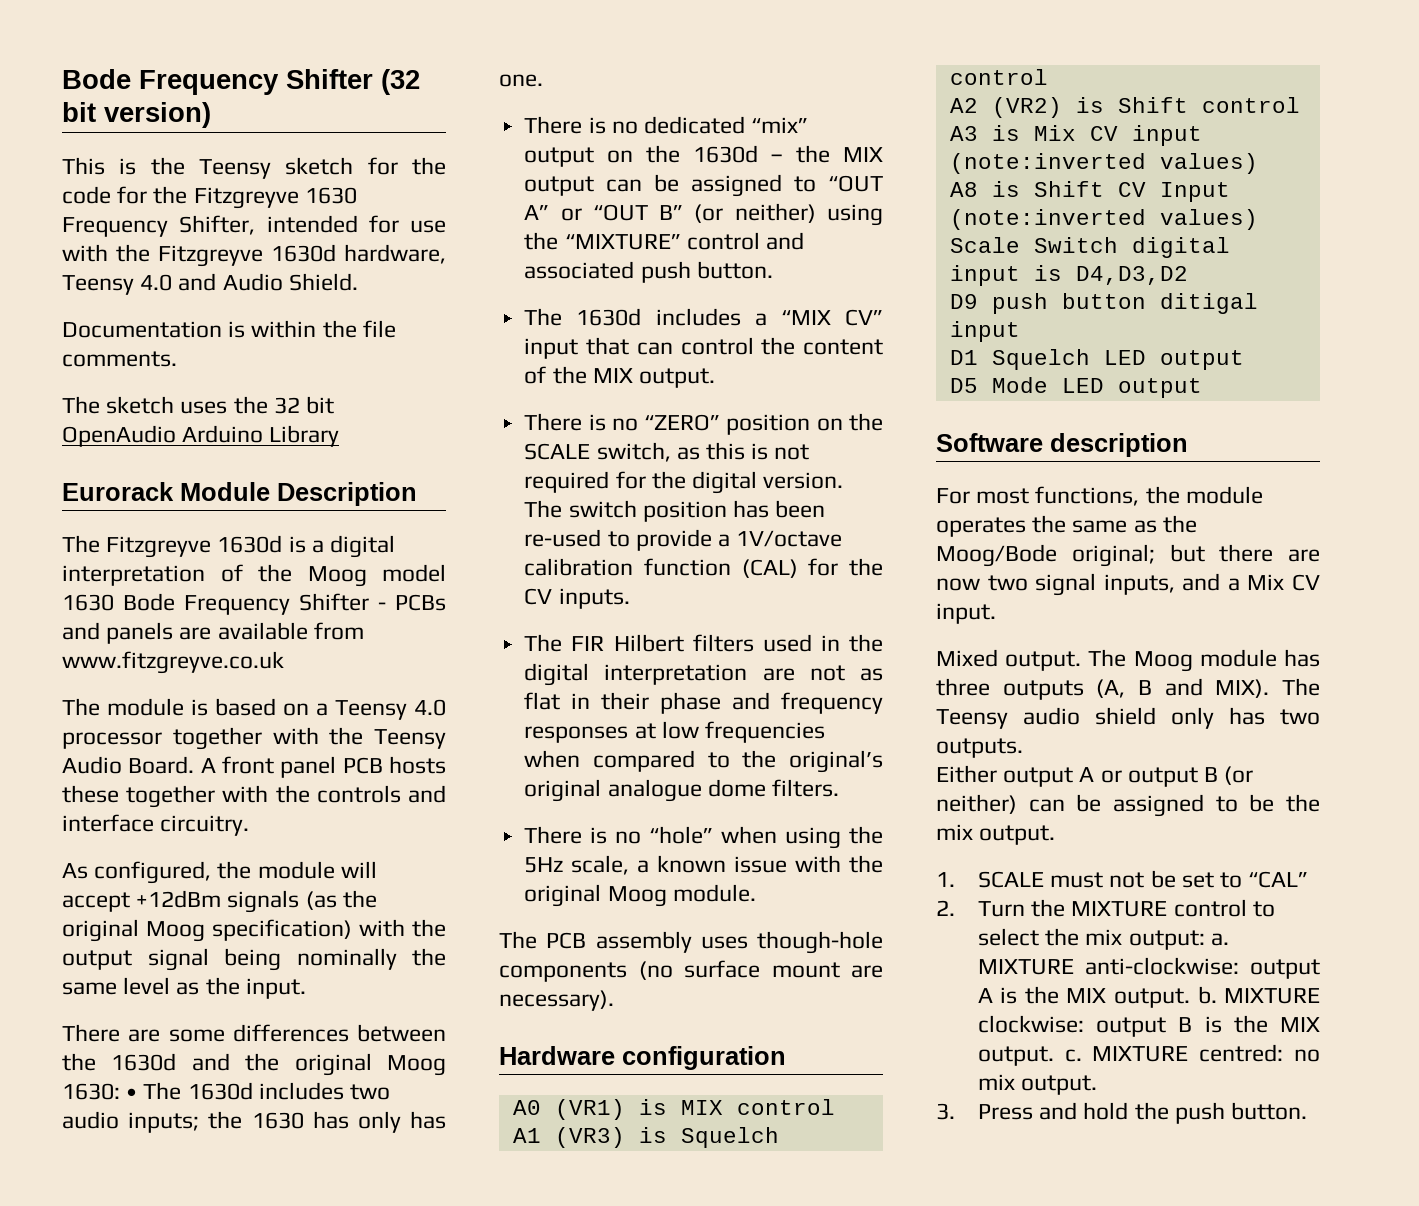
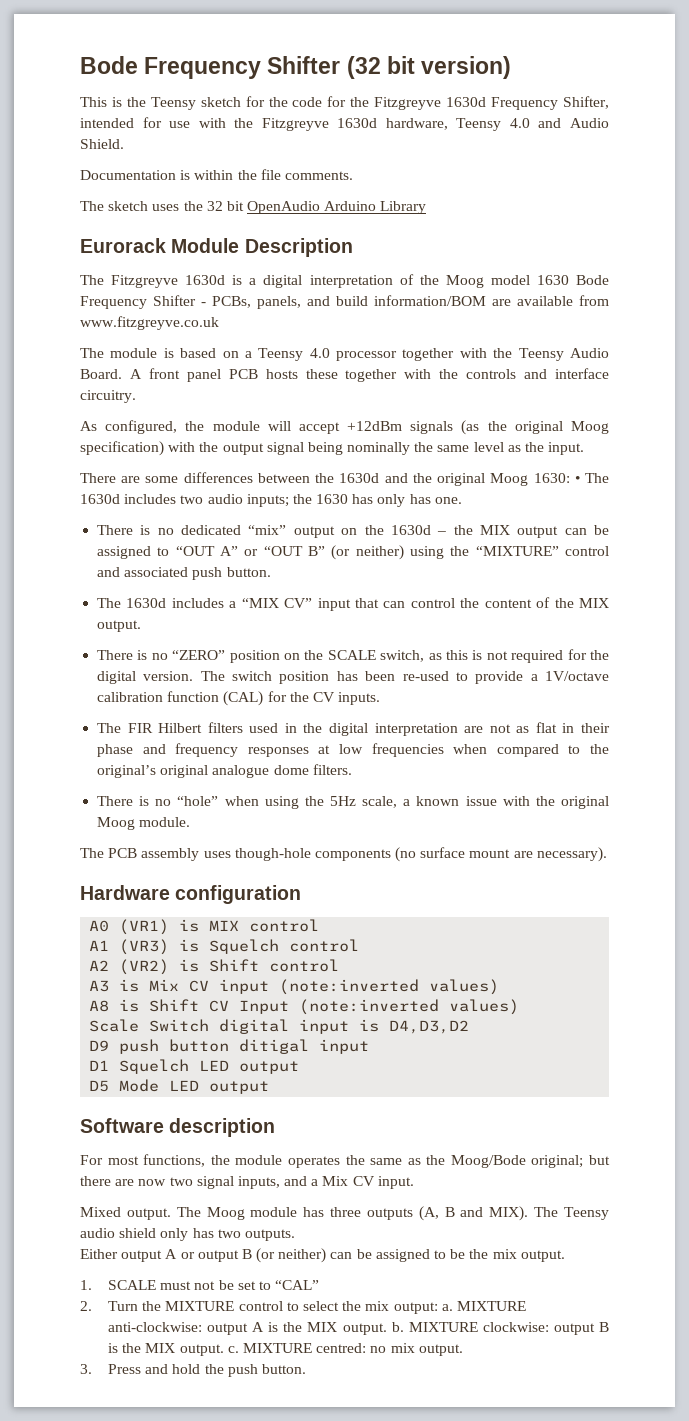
- This is the Teensy sketch for the code for the Fitzgreyve 1630 Frequency Shifter, intended for use with the Fitzgreyve 1630d hardware, Teensy 4.0 and Audio Shield.
+ This is the Teensy sketch for the code for the Fitzgreyve 1630d Frequency Shifter, intended for use with the Fitzgreyve 1630d hardware, Teensy 4.0 and Audio Shield.
- The Fitzgreyve 1630d is a digital interpretation of the Moog model 1630 Bode Frequency Shifter - PCBs and panels are available from www.fitzgreyve.co.uk
+ The Fitzgreyve 1630d is a digital interpretation of the Moog model 1630 Bode Frequency Shifter - PCBs, panels, and build information/BOM are available from www.fitzgreyve.co.uk

